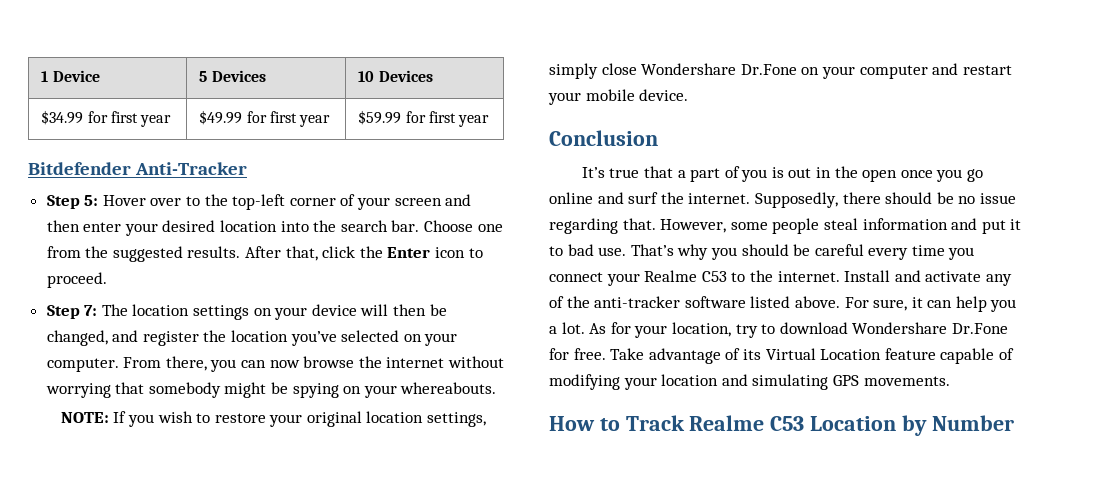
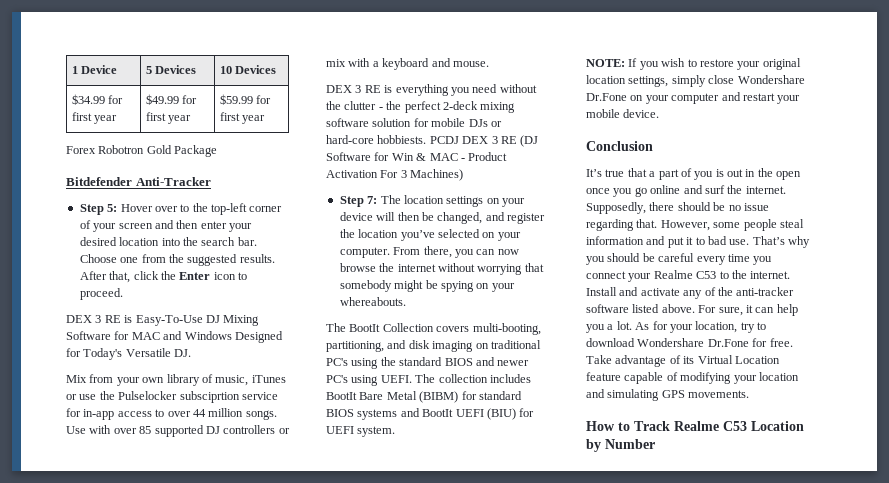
+ Forex Robotron Gold Package
+ DEX 3 RE is Easy-To-Use DJ Mixing Software for MAC and Windows Designed for Today's Versatile DJ.
+ Mix from your own library of music, iTunes or use the Pulselocker subsciprtion service for in-app access to over 44 million songs. Use with over 85 supported DJ controllers or mix with a keyboard and mouse.
+ DEX 3 RE is everything you need without the clutter - the perfect 2-deck mixing software solution for mobile DJs or hard-core hobbiests. PCDJ DEX 3 RE (DJ Software for Win & MAC - Product Activation For 3 Machines)
+ The BootIt Collection covers multi-booting, partitioning, and disk imaging on traditional PC's using the standard BIOS and newer PC's using UEFI. The collection includes BootIt Bare Metal (BIBM) for standard BIOS systems and BootIt UEFI (BIU) for UEFI system.

